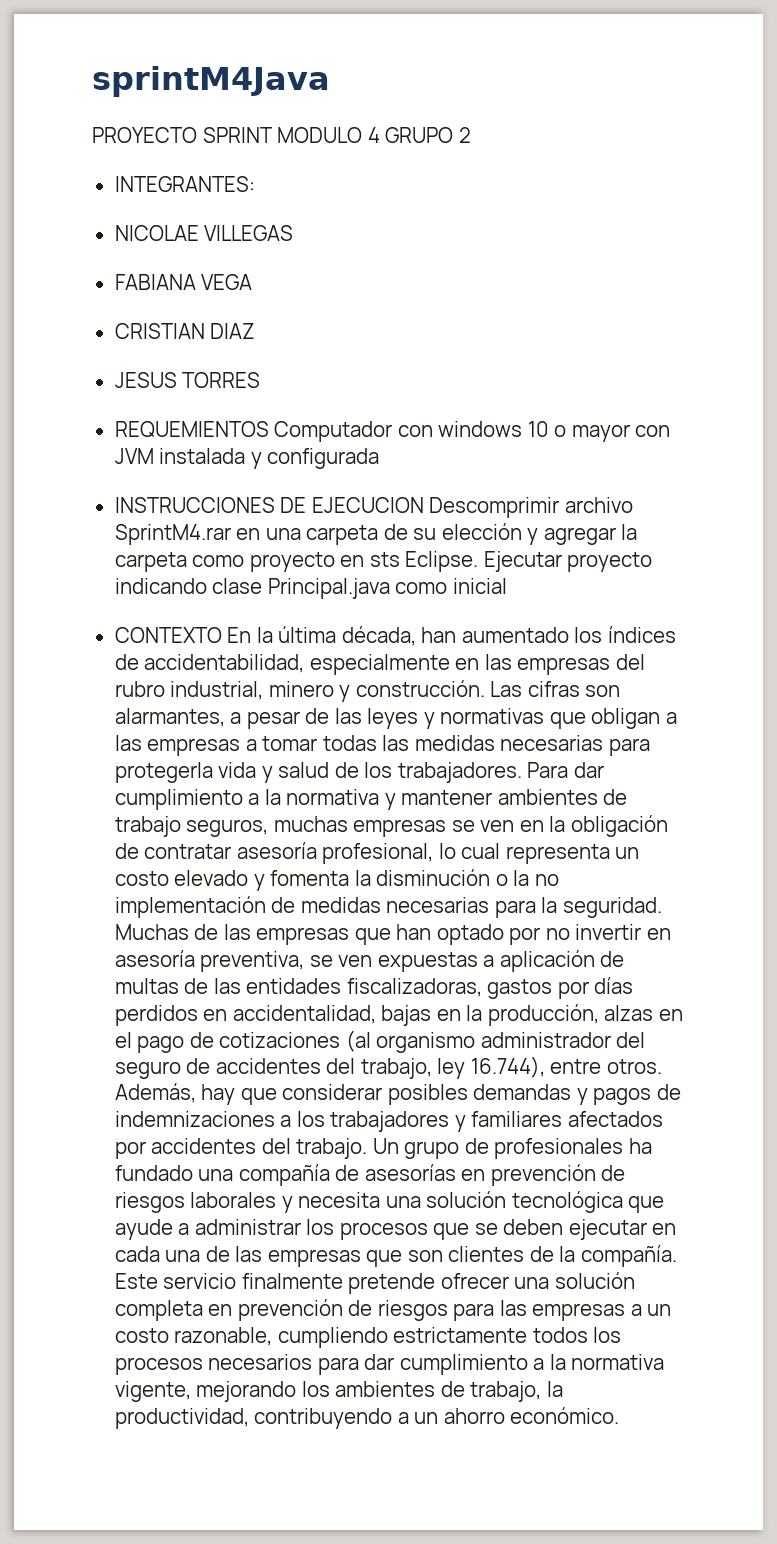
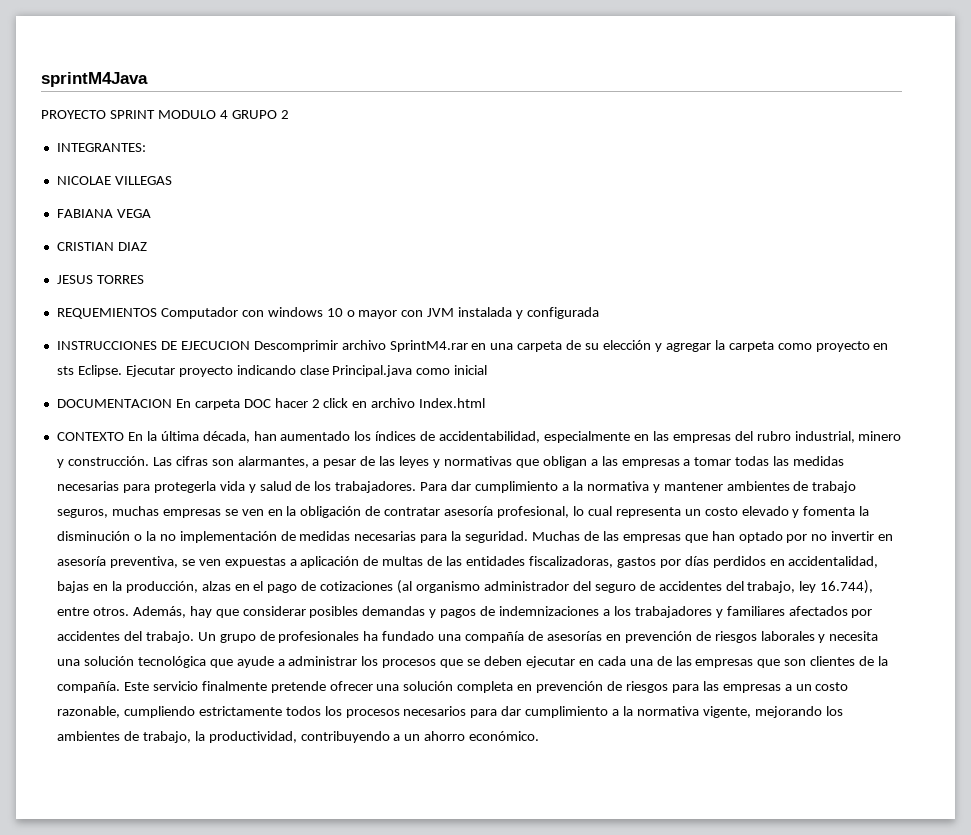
+ DOCUMENTACION En carpeta DOC hacer 2 click en archivo Index.html

